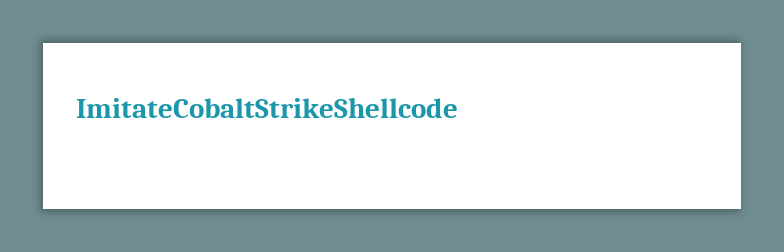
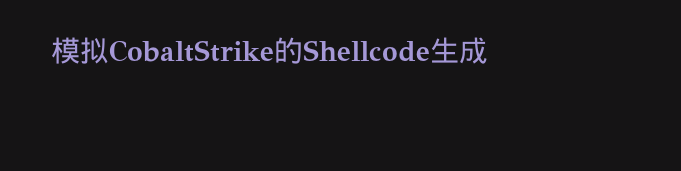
- ImitateCobaltStrikeShellcode
+ 模拟CobaltStrike的Shellcode生成

